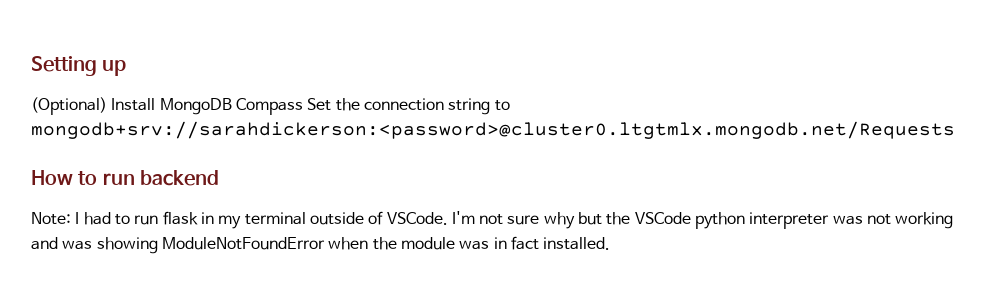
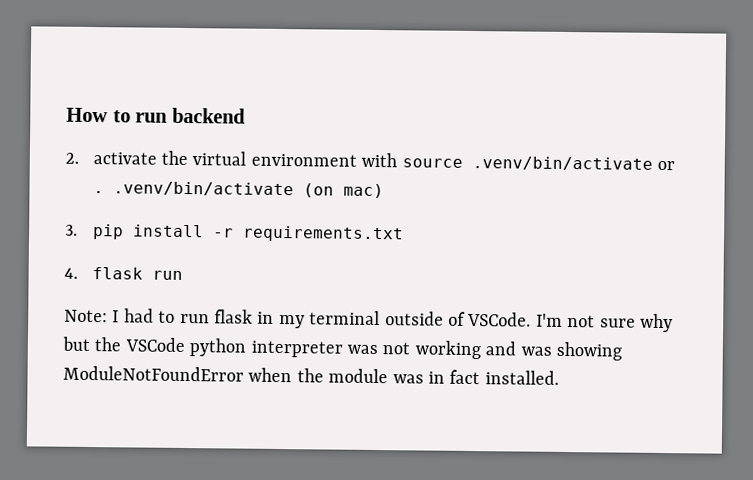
- Setting up
- (Optional) Install MongoDB Compass Set the connection string to mongodb+srv://sarahdickerson:<password>@cluster0.ltgtmlx.mongodb.net/Requests
  How to run backend
+ 2. activate the virtual environment with source .venv/bin/activate or . .venv/bin/activate (on mac)
+ 3. pip install -r requirements.txt
+ 4. flask run

